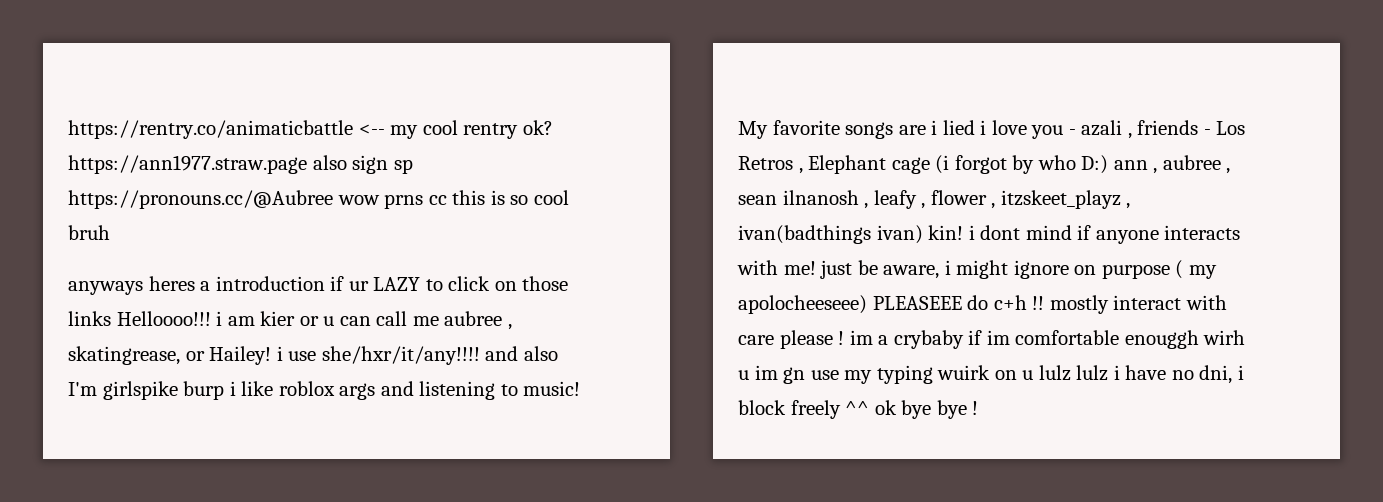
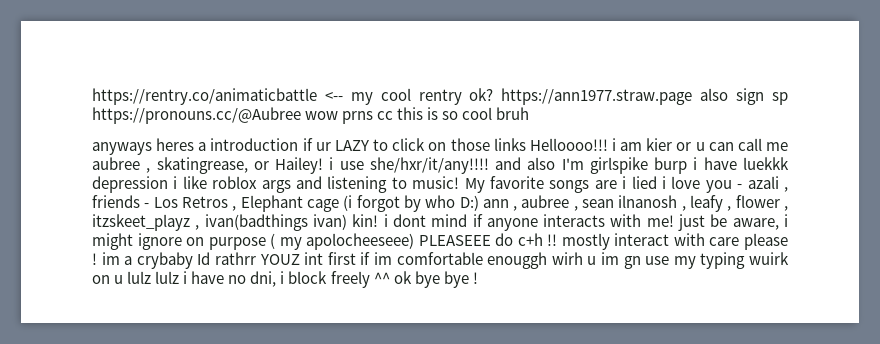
- anyways heres a introduction if ur LAZY to click on those links Helloooo!!! i am kier or u can call me aubree , skatingrease, or Hailey! i use she/hxr/it/any!!!! and also I'm girlspike burp i like roblox args and listening to music!
+ anyways heres a introduction if ur LAZY to click on those links Helloooo!!! i am kier or u can call me aubree , skatingrease, or Hailey! i use she/hxr/it/any!!!! and also I'm girlspike burp i have luekkk depression i like roblox args and listening to music!
- ann , aubree , sean ilnanosh , leafy , flower , itzskeet_playz , ivan(badthings ivan) kin! i dont mind if anyone interacts with me! just be aware, i might ignore on purpose ( my apolocheeseee) PLEASEEE do c+h !! mostly interact with care please ! im a crybaby if im comfortable enouggh wirh u im gn use my typing wuirk on u lulz lulz i have no dni, i block freely ^^ ok bye bye !
+ ann , aubree , sean ilnanosh , leafy , flower , itzskeet_playz , ivan(badthings ivan) kin! i dont mind if anyone interacts with me! just be aware, i might ignore on purpose ( my apolocheeseee) PLEASEEE do c+h !! mostly interact with care please ! im a crybaby Id rathrr YOUZ int first if im comfortable enouggh wirh u im gn use my typing wuirk on u lulz lulz i have no dni, i block freely ^^ ok bye bye !

